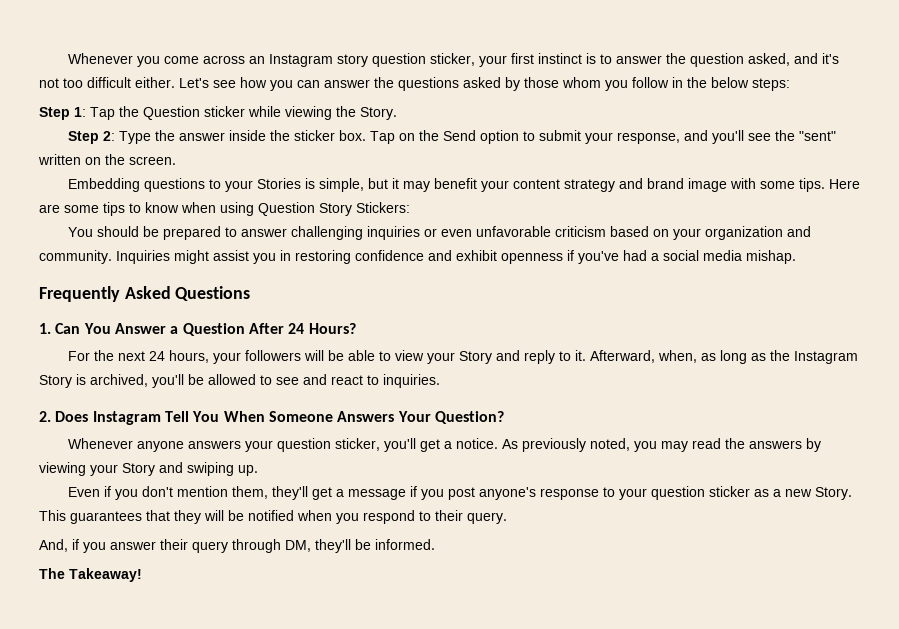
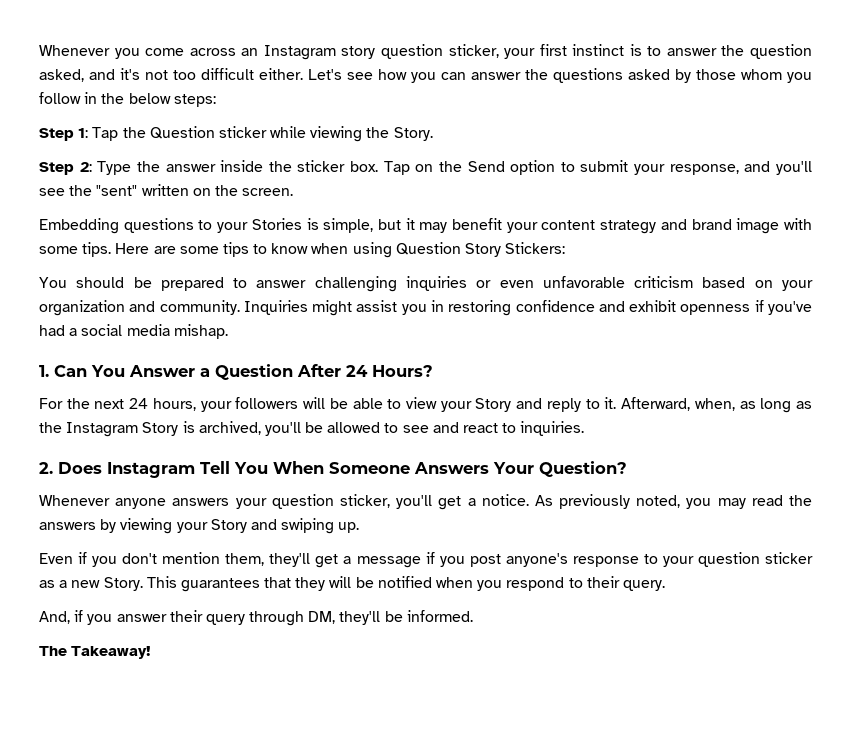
- Frequently Asked Questions

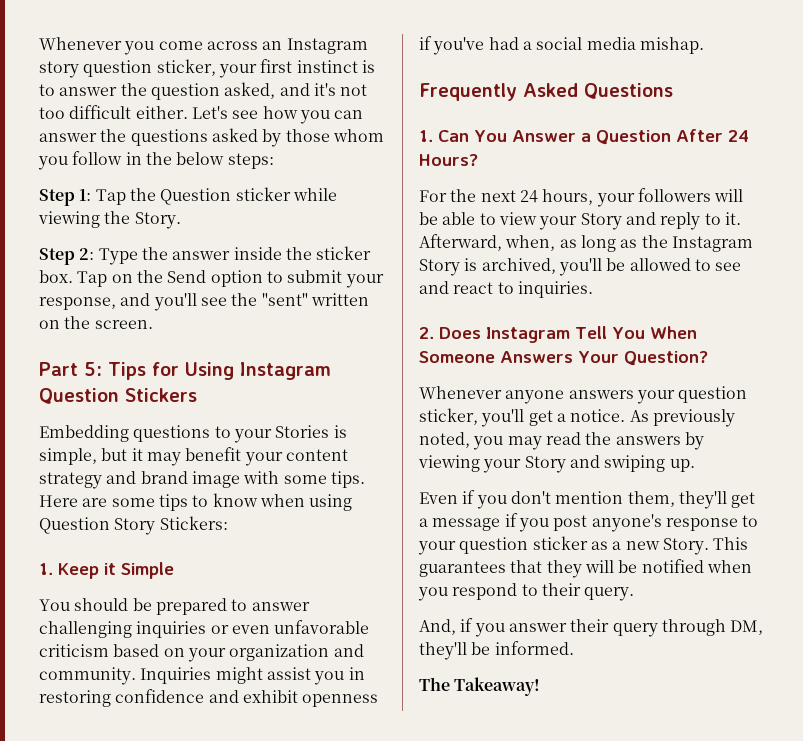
+ Part 5: Tips for Using Instagram Question Stickers
+ 1. Keep it Simple
+ Frequently Asked Questions

